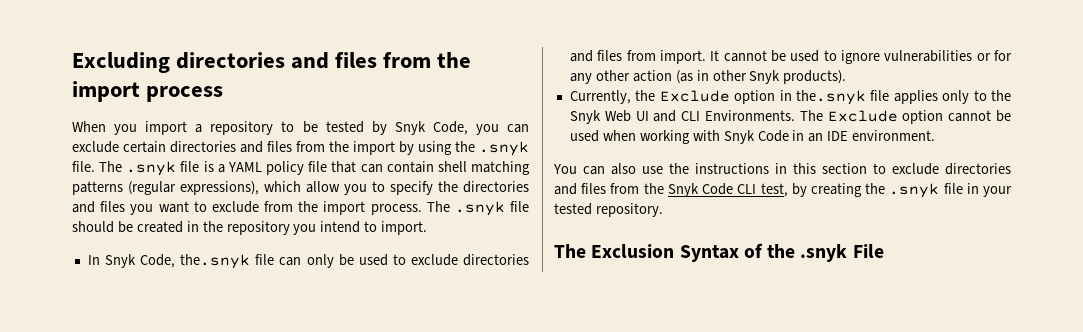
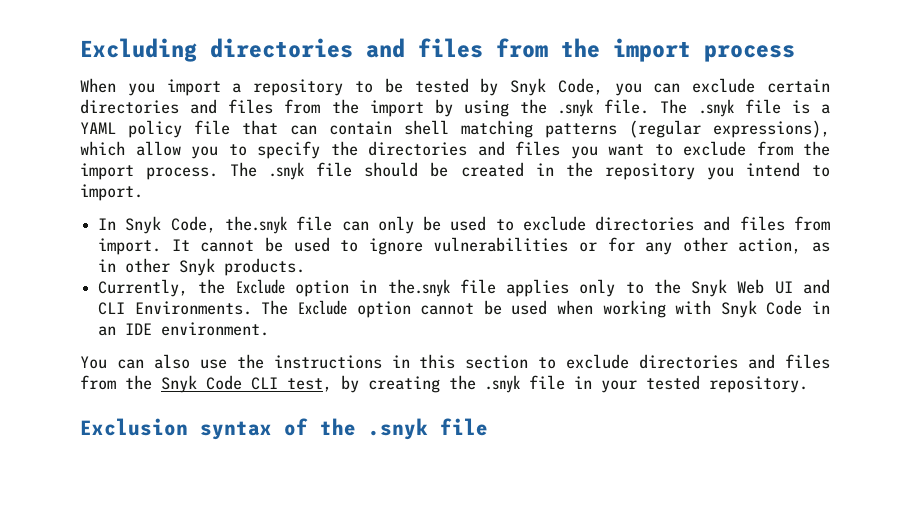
- It cannot be used to ignore vulnerabilities or for any other action (as in other Snyk products).
+ It cannot be used to ignore vulnerabilities or for any other action, as in other Snyk products.
- The Exclusion Syntax of the .snyk File
+ Exclusion syntax of the .snyk file

